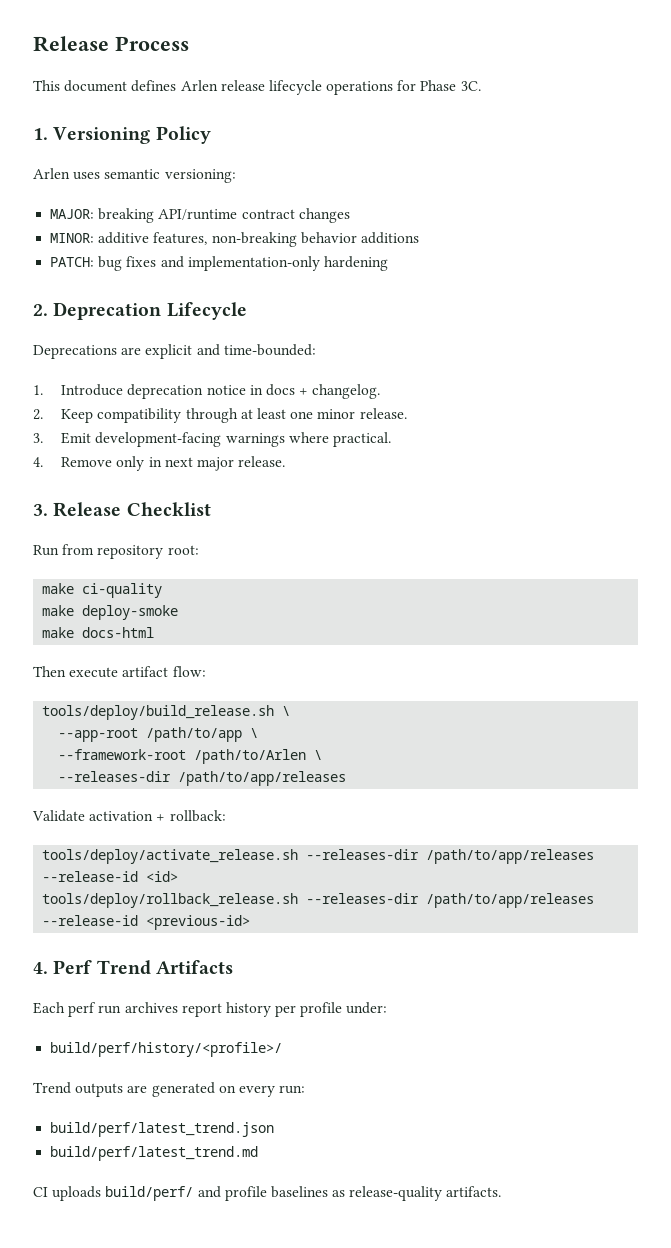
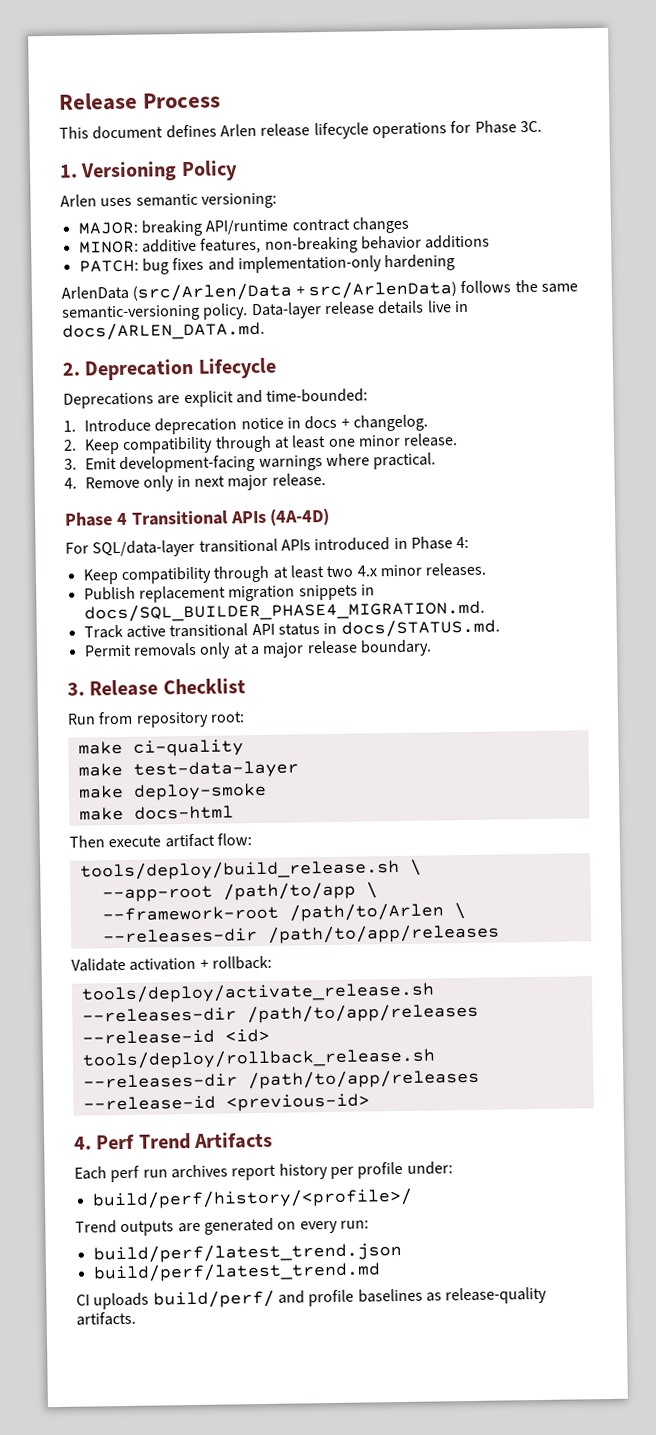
+ ArlenData (src/Arlen/Data + src/ArlenData) follows the same semantic-versioning policy. Data-layer release details live in docs/ARLEN_DATA.md.
+ Phase 4 Transitional APIs (4A-4D)
+ For SQL/data-layer transitional APIs introduced in Phase 4:
+ Keep compatibility through at least two 4.x minor releases.
+ Publish replacement migration snippets in docs/SQL_BUILDER_PHASE4_MIGRATION.md.
+ Track active transitional API status in docs/STATUS.md.
+ Permit removals only at a major release boundary.
+ make test-data-layer

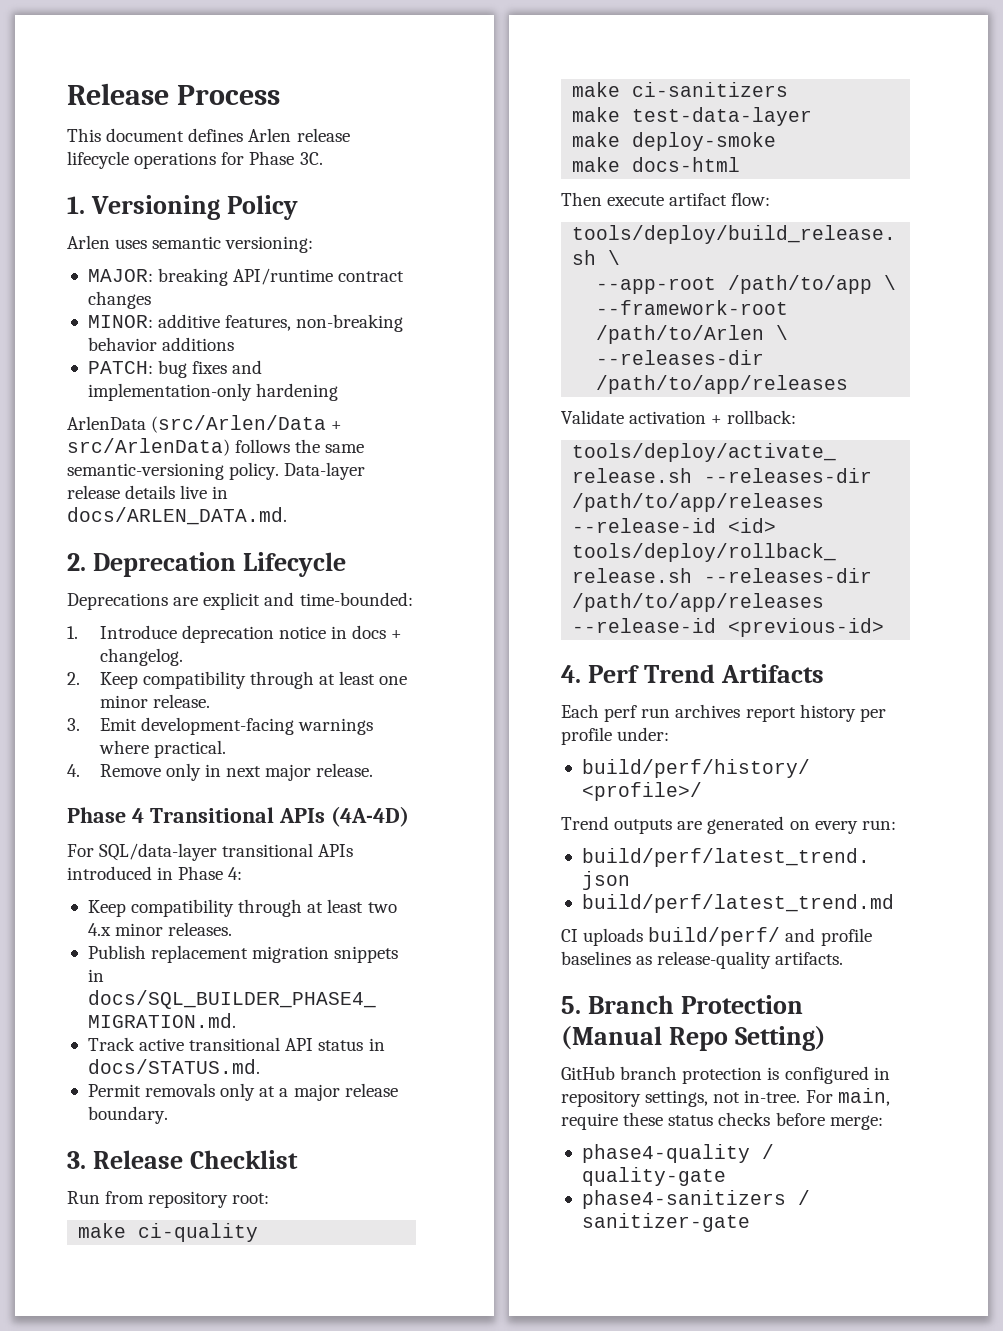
+ make ci-sanitizers
+ 5. Branch Protection (Manual Repo Setting)
+ GitHub branch protection is configured in repository settings, not in-tree. For main, require these status checks before merge:
+ phase4-quality / quality-gate
+ phase4-sanitizers / sanitizer-gate

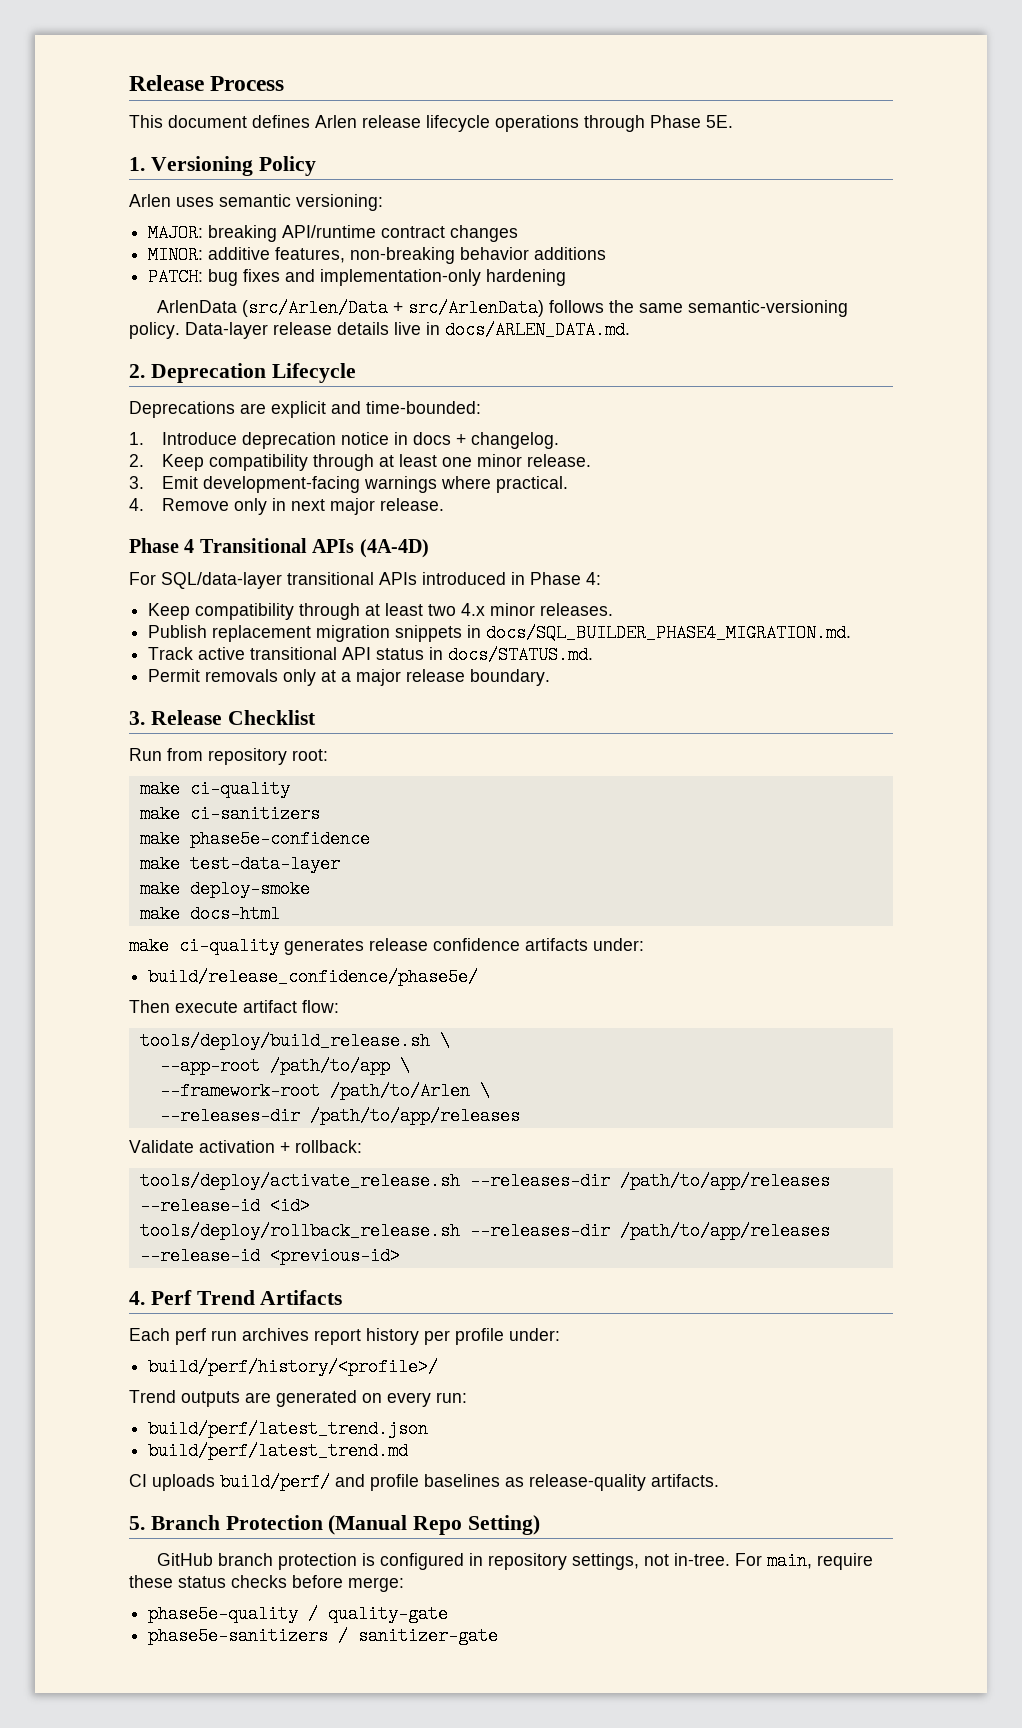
- This document defines Arlen release lifecycle operations for Phase 3C.
+ This document defines Arlen release lifecycle operations through Phase 5E.
+ make phase5e-confidence
+ make ci-quality generates release confidence artifacts under:
+ build/release_confidence/phase5e/
- phase4-quality / quality-gate
+ phase5e-quality / quality-gate
- phase4-sanitizers / sanitizer-gate
+ phase5e-sanitizers / sanitizer-gate

